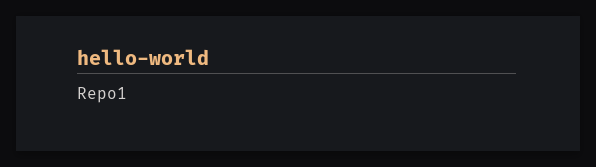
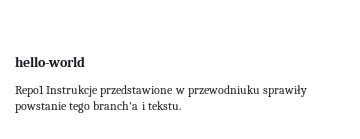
- Repo1
+ Repo1 Instrukcje przedstawione w przewodniuku sprawiły powstanie tego branch'a i tekstu.

